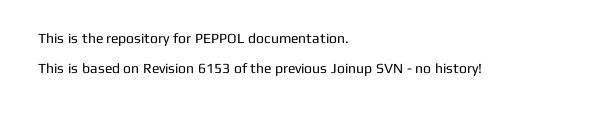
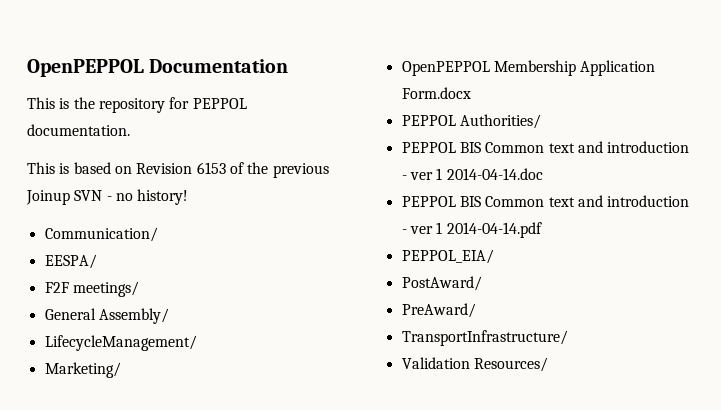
+ OpenPEPPOL Documentation
+ Communication/
+ EESPA/
+ F2F meetings/
+ General Assembly/
+ LifecycleManagement/
+ Marketing/
+ OpenPEPPOL Membership Application Form.docx
+ PEPPOL Authorities/
+ PEPPOL BIS Common text and introduction - ver 1 2014-04-14.doc
+ PEPPOL BIS Common text and introduction - ver 1 2014-04-14.pdf
+ PEPPOL_EIA/
+ PostAward/
+ PreAward/
+ TransportInfrastructure/
+ Validation Resources/

